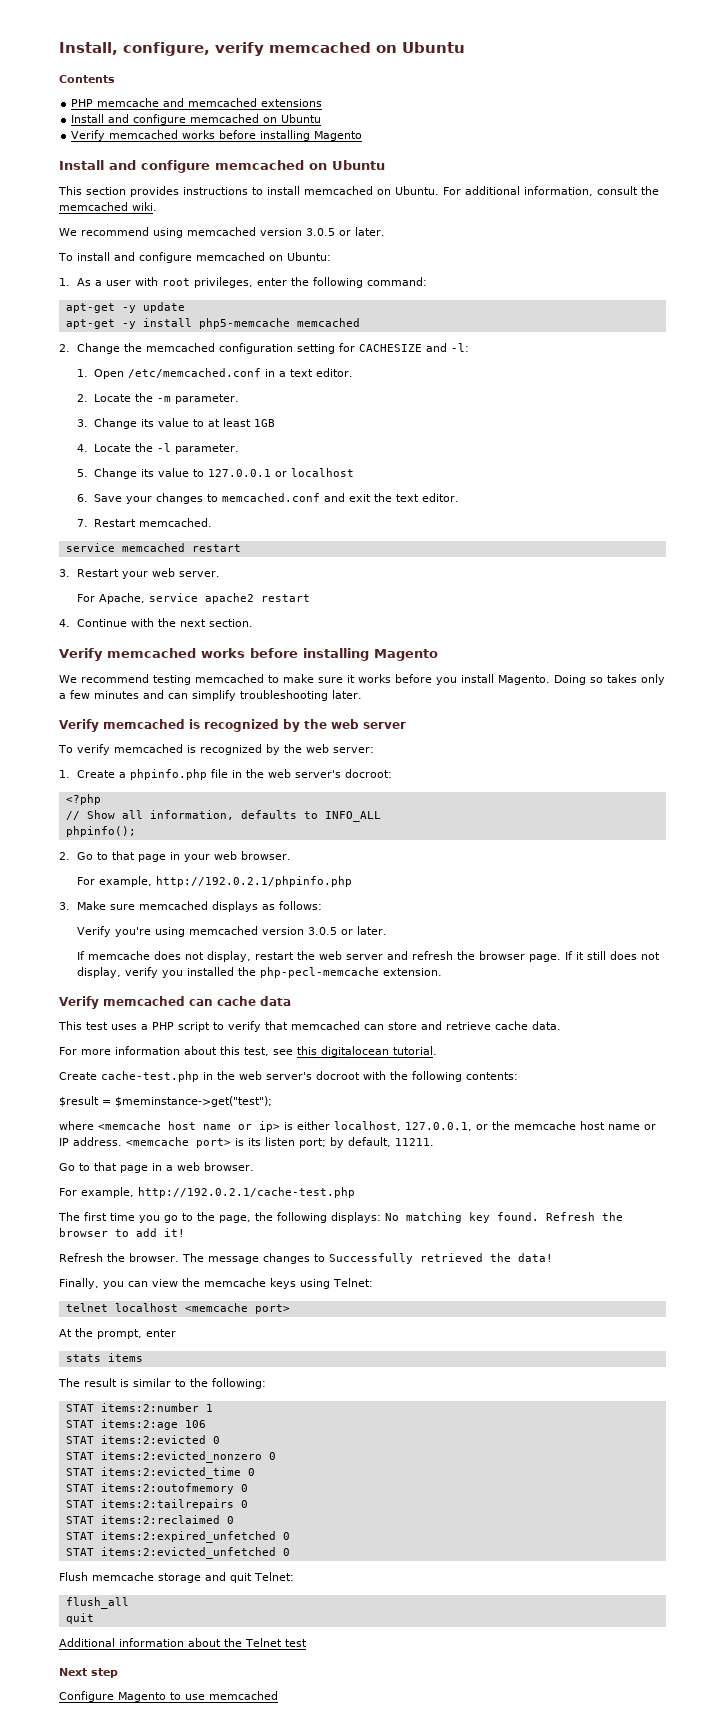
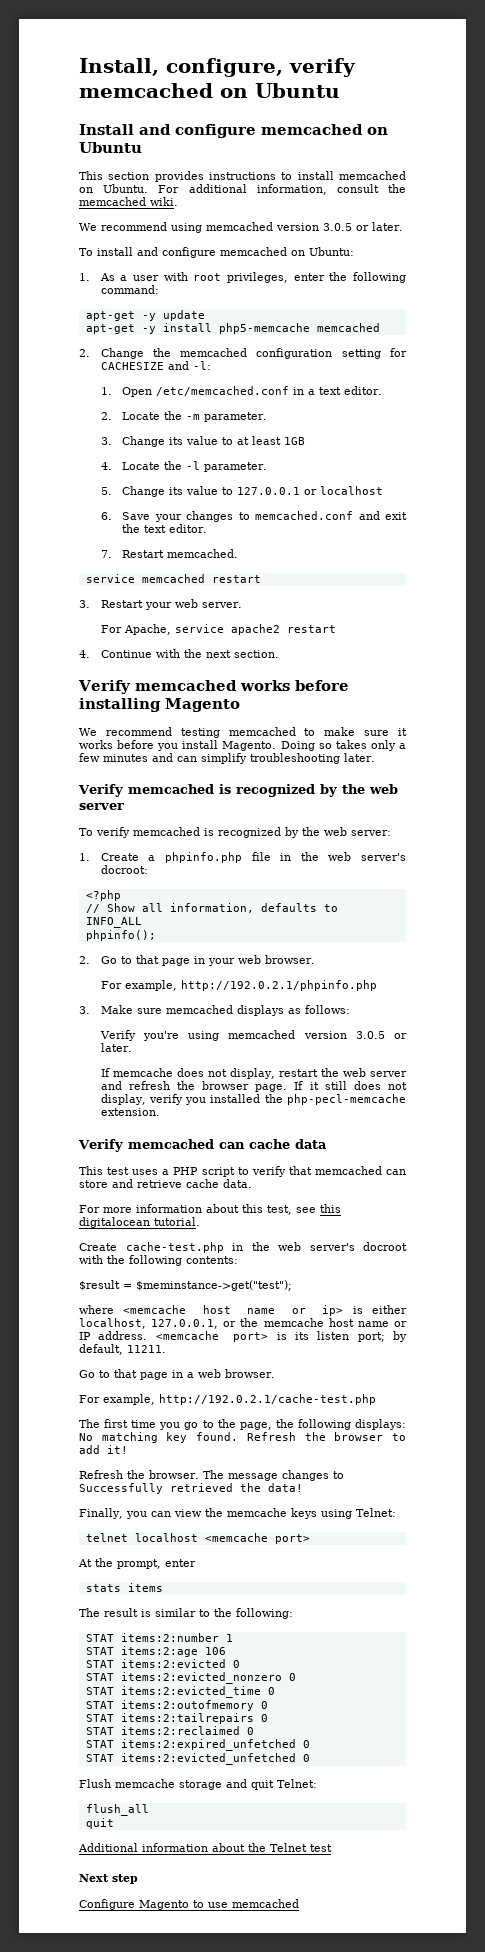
- Contents
- PHP memcache and memcached extensions
- Install and configure memcached on Ubuntu
- Verify memcached works before installing Magento

